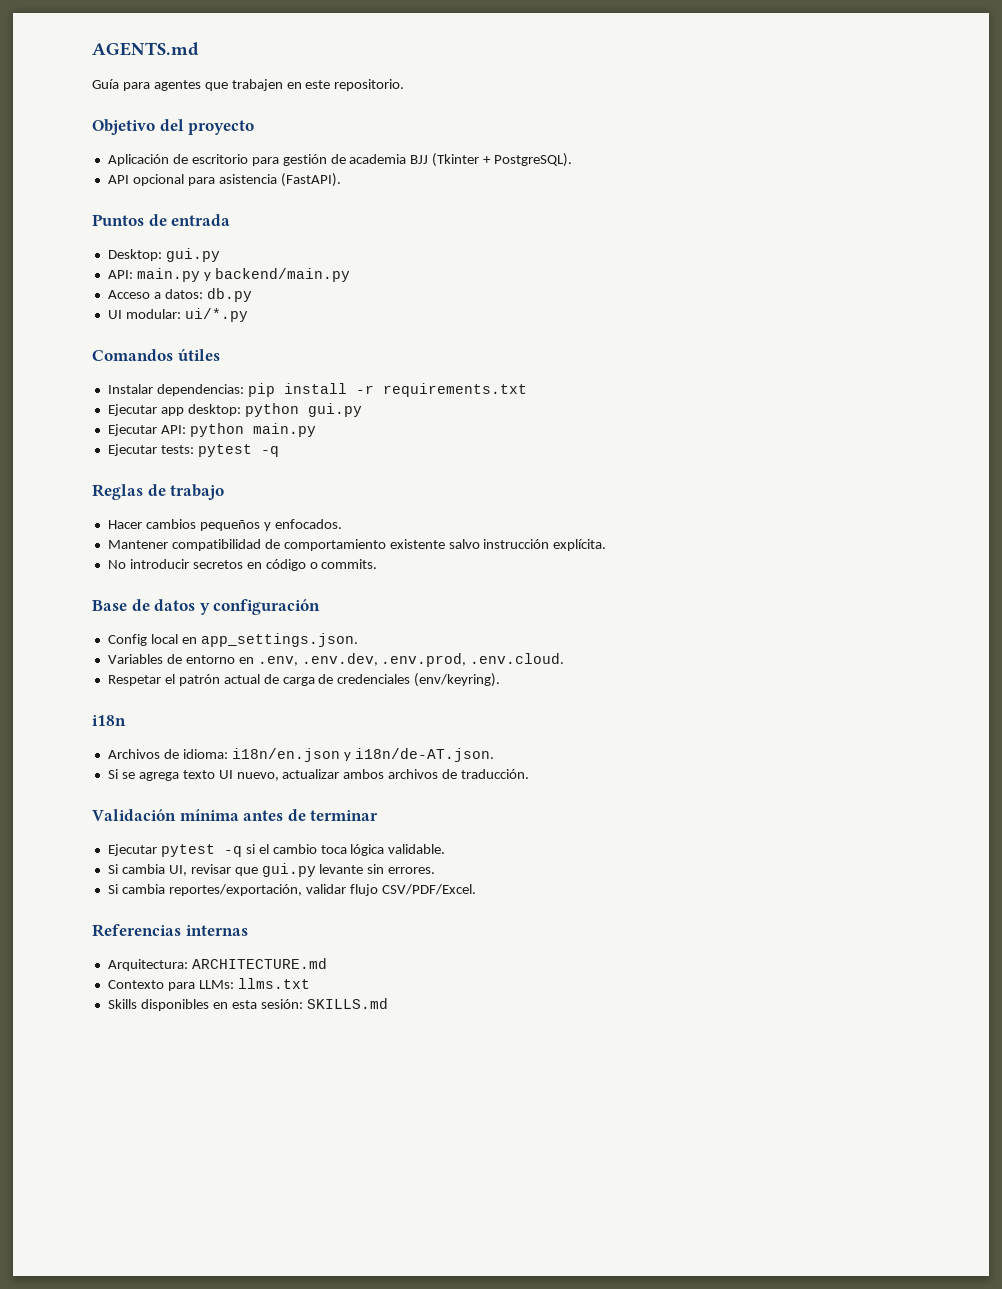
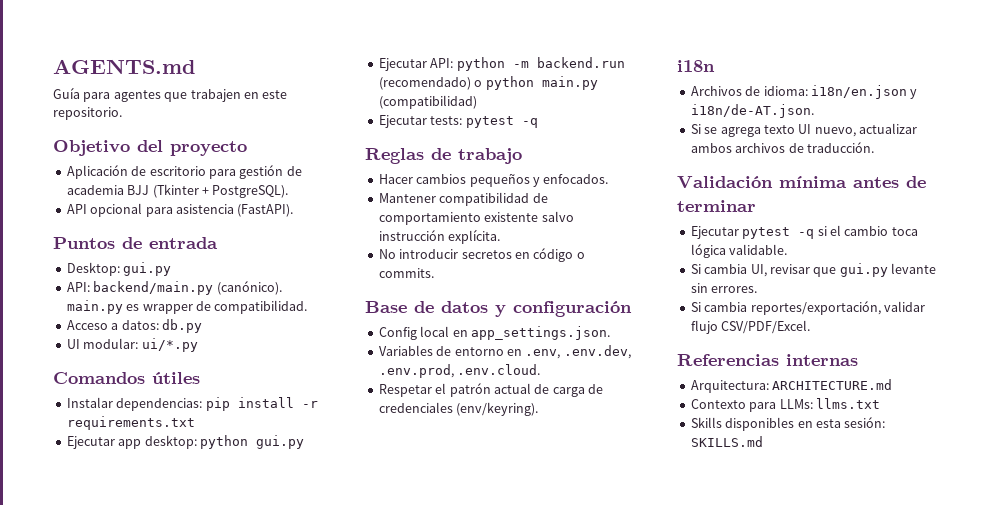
- API: main.py y backend/main.py
+ API: backend/main.py (canónico). main.py es wrapper de compatibilidad.
- Ejecutar API: python main.py
+ Ejecutar API: python -m backend.run (recomendado) o python main.py (compatibilidad)

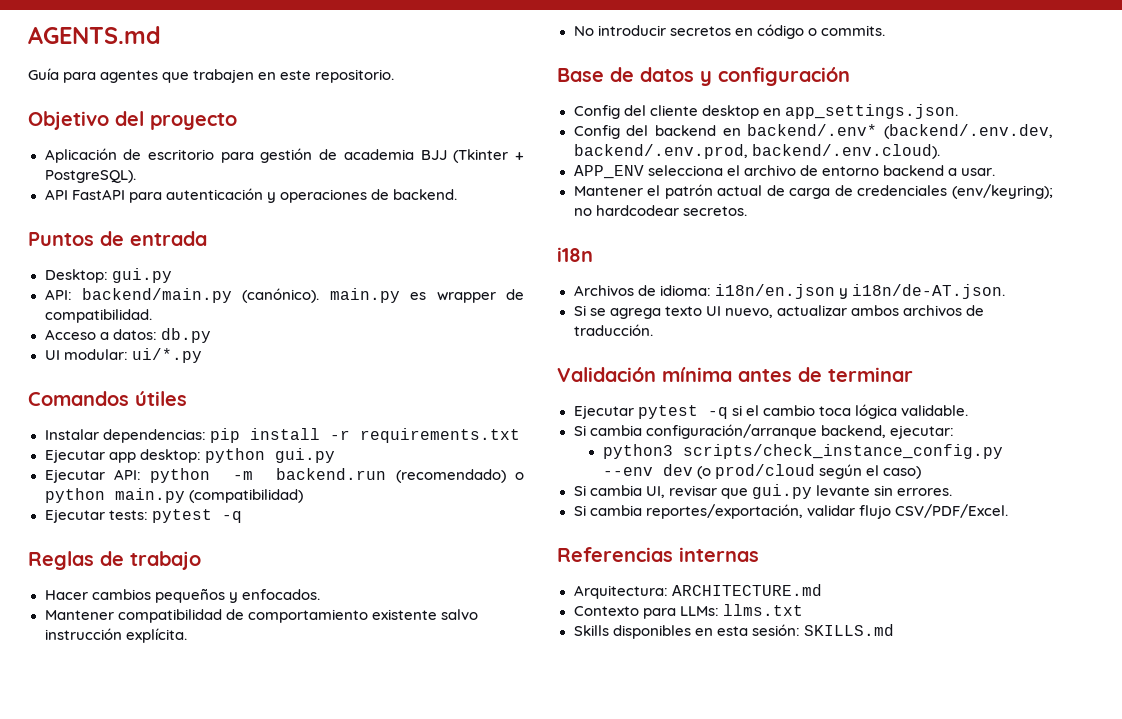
- API opcional para asistencia (FastAPI).
+ API FastAPI para autenticación y operaciones de backend.
- Config local en app_settings.json.
+ Config del cliente desktop en app_settings.json.
- Variables de entorno en .env, .env.dev, .env.prod, .env.cloud.
- Respetar el patrón actual de carga de credenciales (env/keyring).
+ Config del backend en backend/.env* (backend/.env.dev, backend/.env.prod, backend/.env.cloud).
+ APP_ENV selecciona el archivo de entorno backend a usar.
+ Mantener el patrón actual de carga de credenciales (env/keyring); no hardcodear secretos.
+ Si cambia configuración/arranque backend, ejecutar:
+ python3 scripts/check_instance_config.py --env dev (o prod/cloud según el caso)

